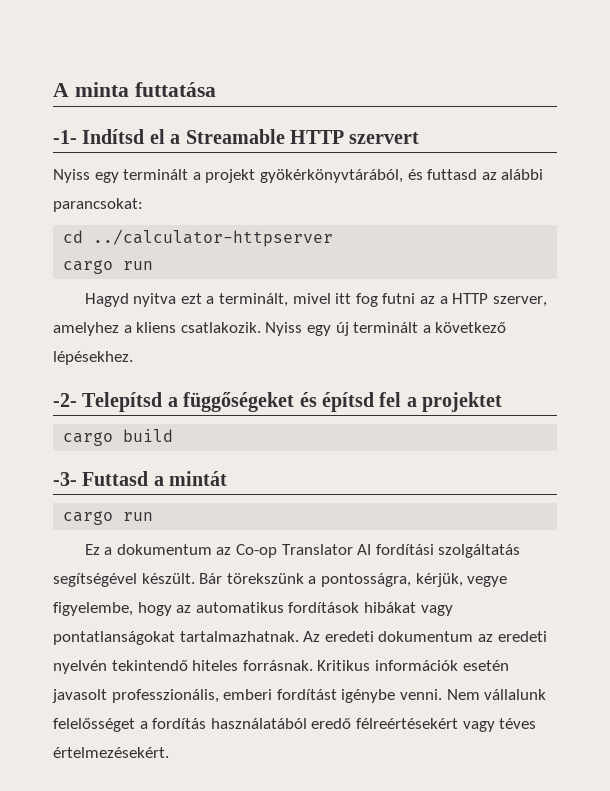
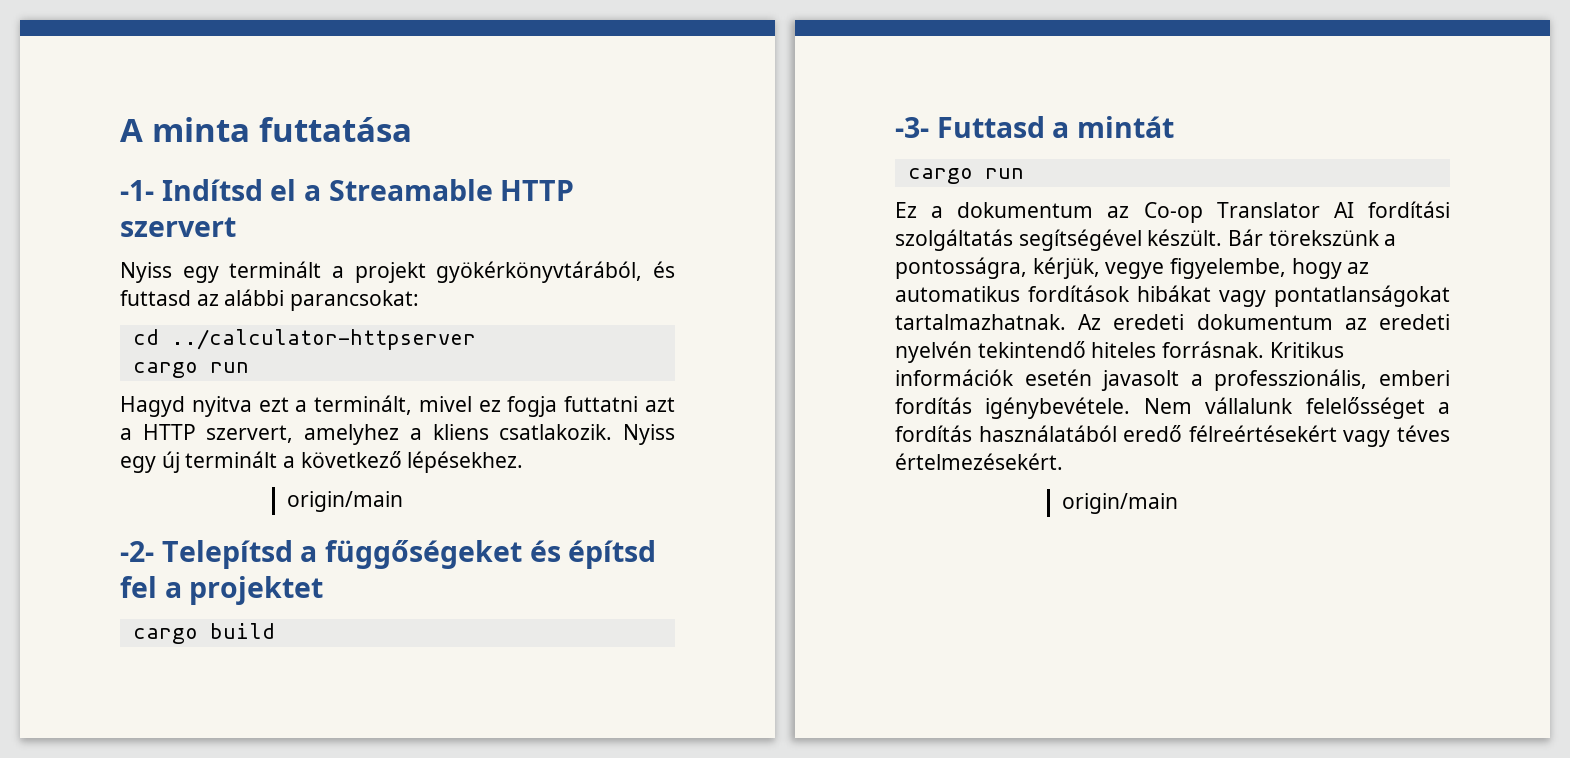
- Hagyd nyitva ezt a terminált, mivel itt fog futni az a HTTP szerver, amelyhez a kliens csatlakozik.
+ Hagyd nyitva ezt a terminált, mivel ez fogja futtatni azt a HTTP szervert, amelyhez a kliens csatlakozik.
  Nyiss egy új terminált a következő lépésekhez.
+ origin/main
- Kritikus információk esetén javasolt professzionális, emberi fordítást igénybe venni.
+ Kritikus információk esetén javasolt a professzionális, emberi fordítás igénybevétele.
  Nem vállalunk felelősséget a fordítás használatából eredő félreértésekért vagy téves értelmezésekért.
+ origin/main

